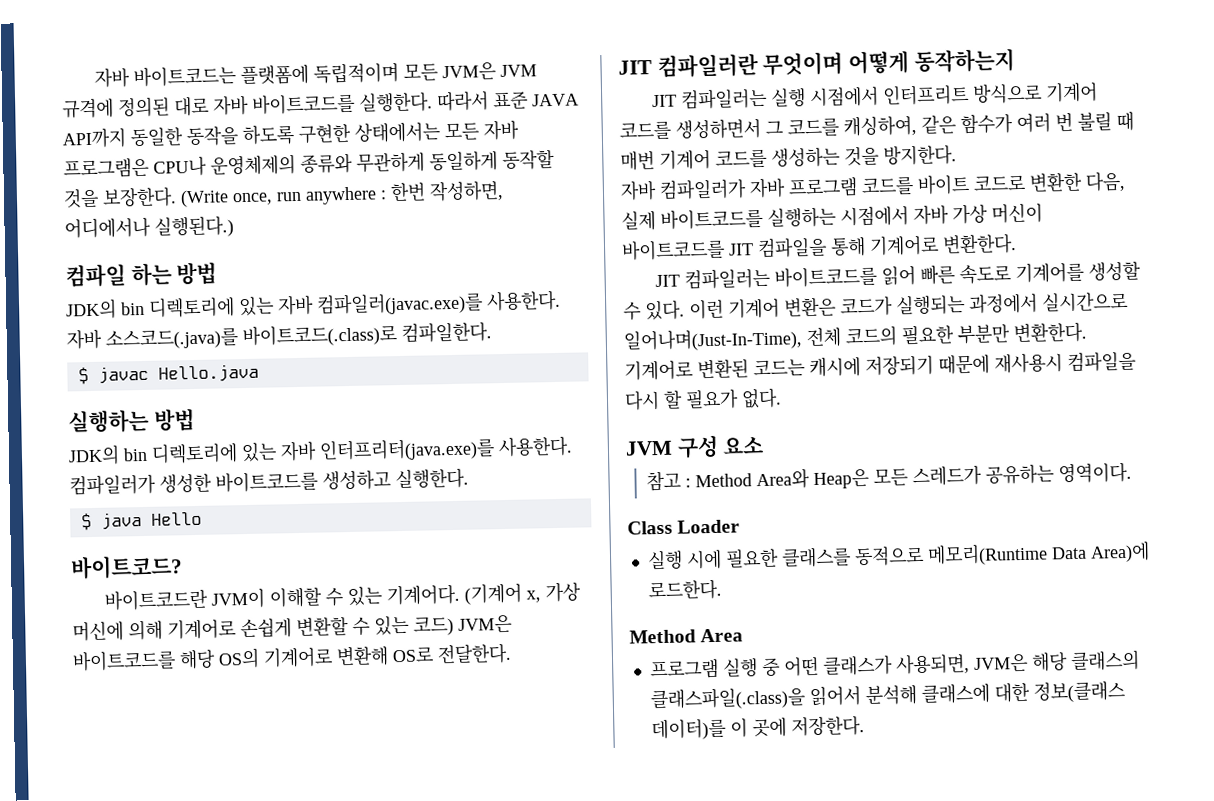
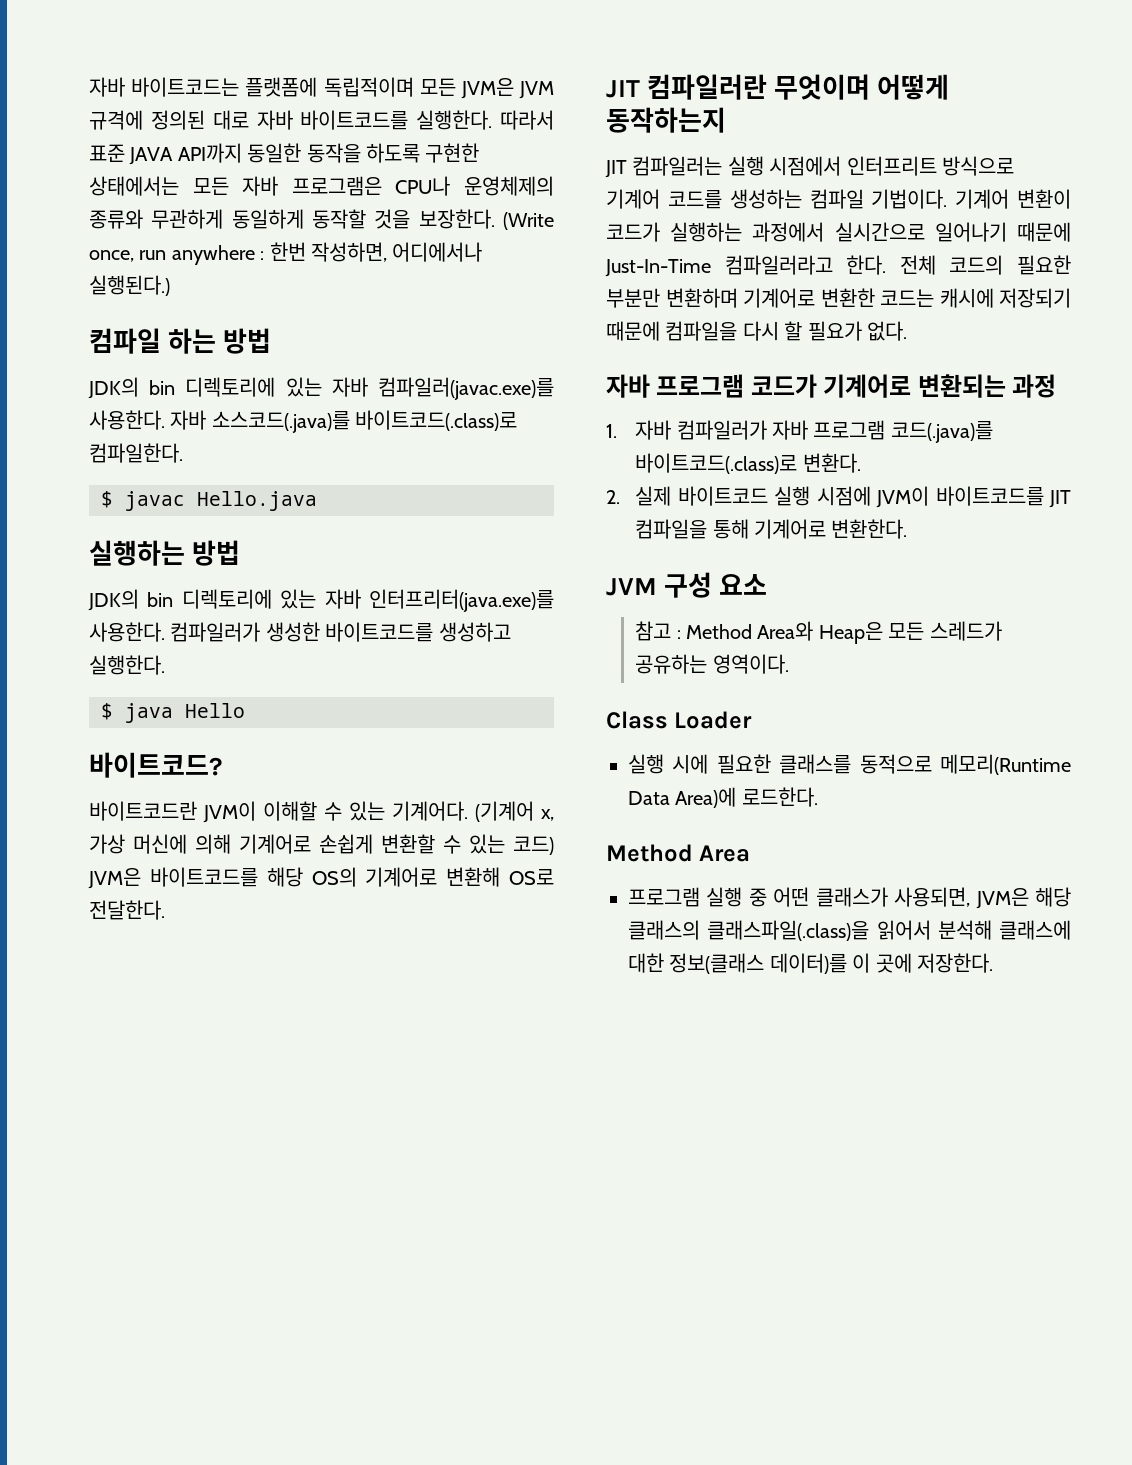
- JIT 컴파일러는 실행 시점에서 인터프리트 방식으로 기계어 코드를 생성하면서 그 코드를 캐싱하여, 같은 함수가 여러 번 불릴 때 매번 기계어 코드를 생성하는 것을 방지한다.
- 자바 컴파일러가 자바 프로그램 코드를 바이트 코드로 변환한 다음, 실제 바이트코드를 실행하는 시점에서 자바 가상 머신이 바이트코드를 JIT 컴파일을 통해 기계어로 변환한다.
+ JIT 컴파일러는 실행 시점에서 인터프리트 방식으로 기계어 코드를 생성하는 컴파일 기법이다. 기계어 변환이 코드가 실행하는 과정에서 실시간으로 일어나기 때문에 Just-In-Time 컴파일러라고 한다. 전체 코드의 필요한 부분만 변환하며 기계어로 변환한 코드는 캐시에 저장되기 때문에 컴파일을 다시 할 필요가 없다.
+ 자바 프로그램 코드가 기계어로 변환되는 과정
+ 1. 자바 컴파일러가 자바 프로그램 코드(.java)를 바이트코드(.class)로 변환다.
+ 2. 실제 바이트코드 실행 시점에 JVM이 바이트코드를 JIT 컴파일을 통해 기계어로 변환한다.
- JIT 컴파일러는 바이트코드를 읽어 빠른 속도로 기계어를 생성할 수 있다. 이런 기계어 변환은 코드가 실행되는 과정에서 실시간으로 일어나며(Just-In-Time), 전체 코드의 필요한 부분만 변환한다. 기계어로 변환된 코드는 캐시에 저장되기 때문에 재사용시 컴파일을 다시 할 필요가 없다.

